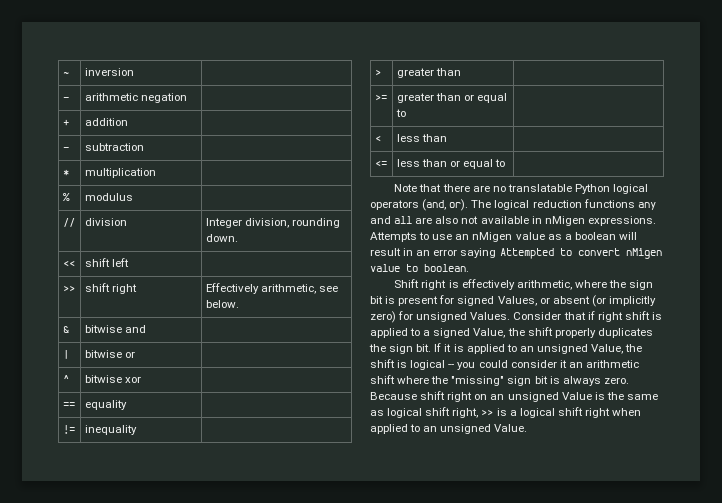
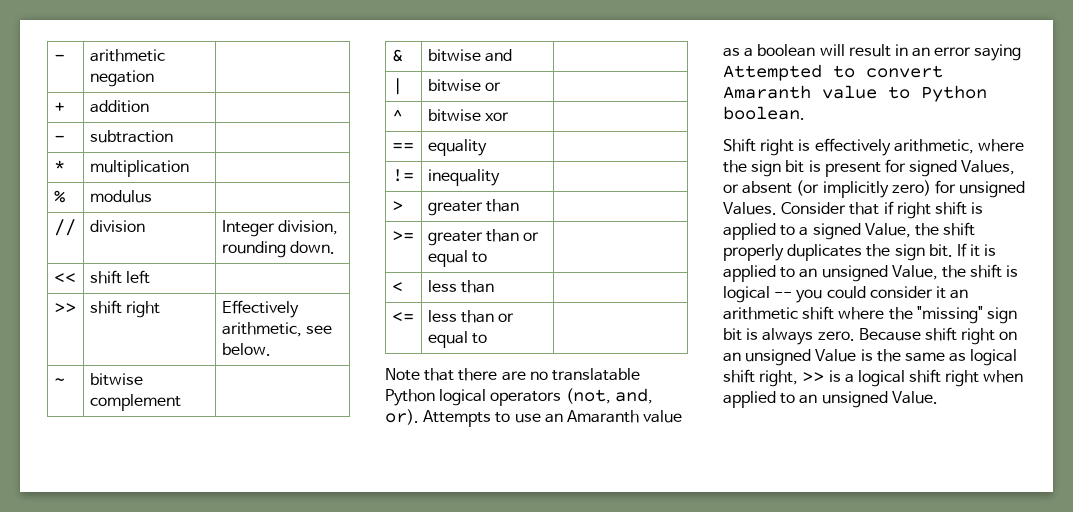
- ~ | inversion |
+ ~ | bitwise complement |
- Note that there are no translatable Python logical operators (and, or). The logical reduction functions any and all are also not available in nMigen expressions.
+ Note that there are no translatable Python logical operators (not, and, or).
- Attempts to use an nMigen value as a boolean will result in an error saying Attempted to convert nMigen value to boolean.
+ Attempts to use an Amaranth value as a boolean will result in an error saying Attempted to convert Amaranth value to Python boolean.

